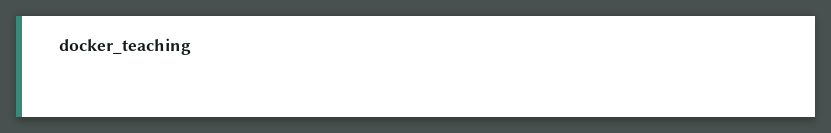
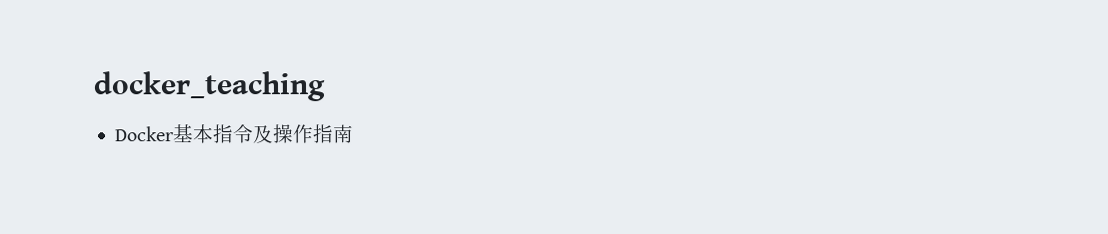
+ Docker基本指令及操作指南

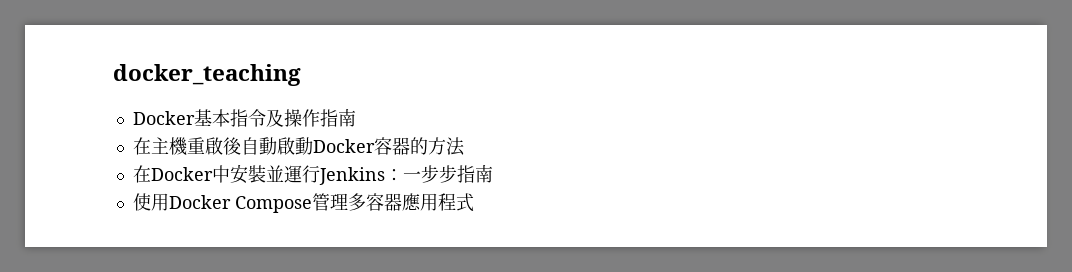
+ 在主機重啟後自動啟動Docker容器的方法
+ 在Docker中安裝並運行Jenkins：一步步指南
+ 使用Docker Compose管理多容器應用程式

